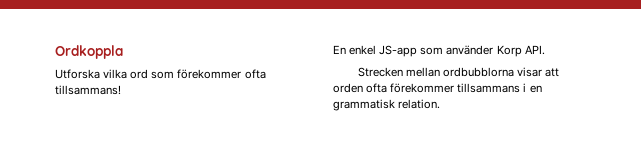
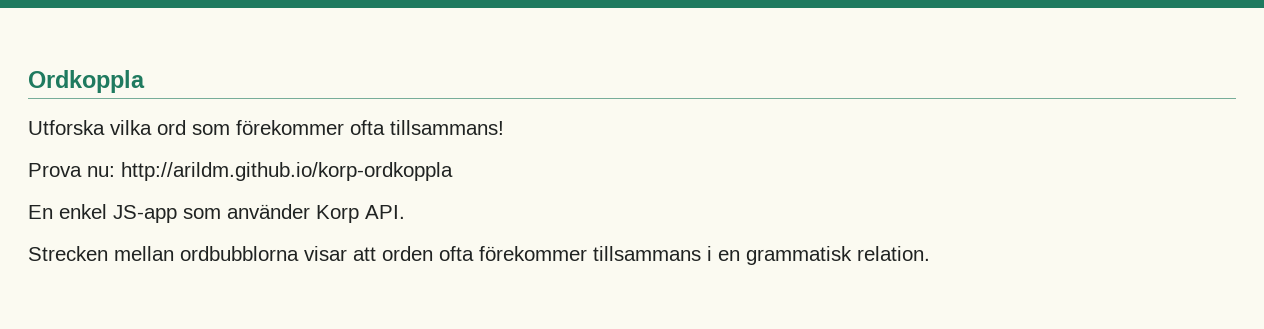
+ Prova nu: http://arildm.github.io/korp-ordkoppla

